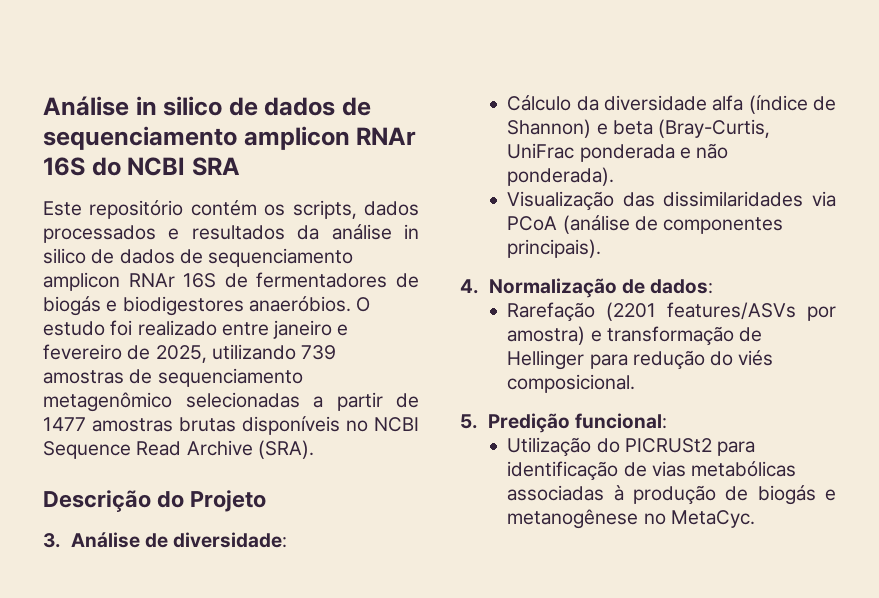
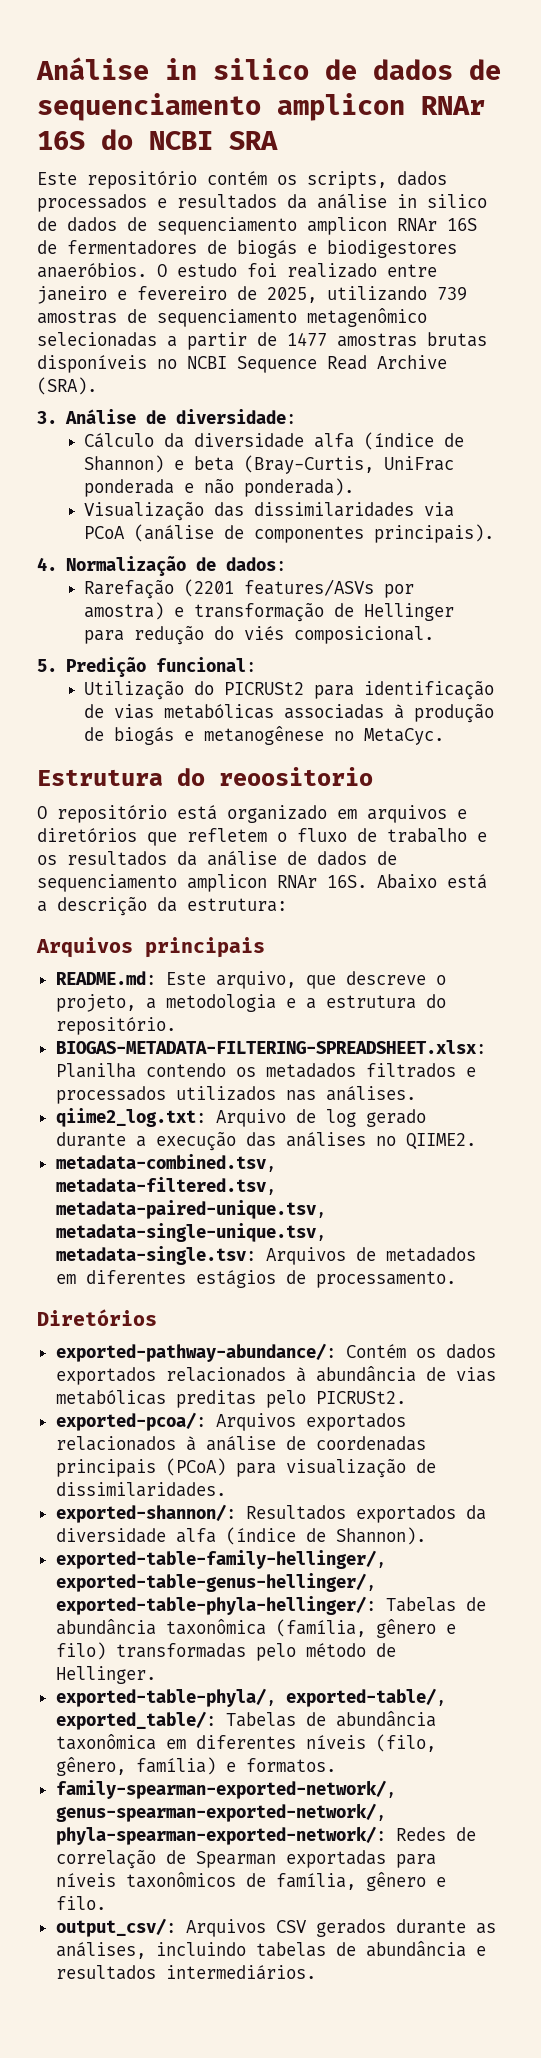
- Descrição do Projeto
+ Estrutura do reoositorio
+ O repositório está organizado em arquivos e diretórios que refletem o fluxo de trabalho e os resultados da análise de dados de sequenciamento amplicon RNAr 16S. Abaixo está a descrição da estrutura:
+ Arquivos principais
+ README.md: Este arquivo, que descreve o projeto, a metodologia e a estrutura do repositório.
+ BIOGAS-METADATA-FILTERING-SPREADSHEET.xlsx: Planilha contendo os metadados filtrados e processados utilizados nas análises.
+ qiime2_log.txt: Arquivo de log gerado durante a execução das análises no QIIME2.
+ metadata-combined.tsv, metadata-filtered.tsv, metadata-paired-unique.tsv, metadata-single-unique.tsv, metadata-single.tsv: Arquivos de metadados em diferentes estágios de processamento.
+ Diretórios
+ exported-pathway-abundance/: Contém os dados exportados relacionados à abundância de vias metabólicas preditas pelo PICRUSt2.
+ exported-pcoa/: Arquivos exportados relacionados à análise de coordenadas principais (PCoA) para visualização de dissimilaridades.
+ exported-shannon/: Resultados exportados da diversidade alfa (índice de Shannon).
+ exported-table-family-hellinger/, exported-table-genus-hellinger/, exported-table-phyla-hellinger/: Tabelas de abundância taxonômica (família, gênero e filo) transformadas pelo método de Hellinger.
+ exported-table-phyla/, exported-table/, exported_table/: Tabelas de abundância taxonômica em diferentes níveis (filo, gênero, família) e formatos.
+ family-spearman-exported-network/, genus-spearman-exported-network/, phyla-spearman-exported-network/: Redes de correlação de Spearman exportadas para níveis taxonômicos de família, gênero e filo.
+ output_csv/: Arquivos CSV gerados durante as análises, incluindo tabelas de abundância e resultados intermediários.

